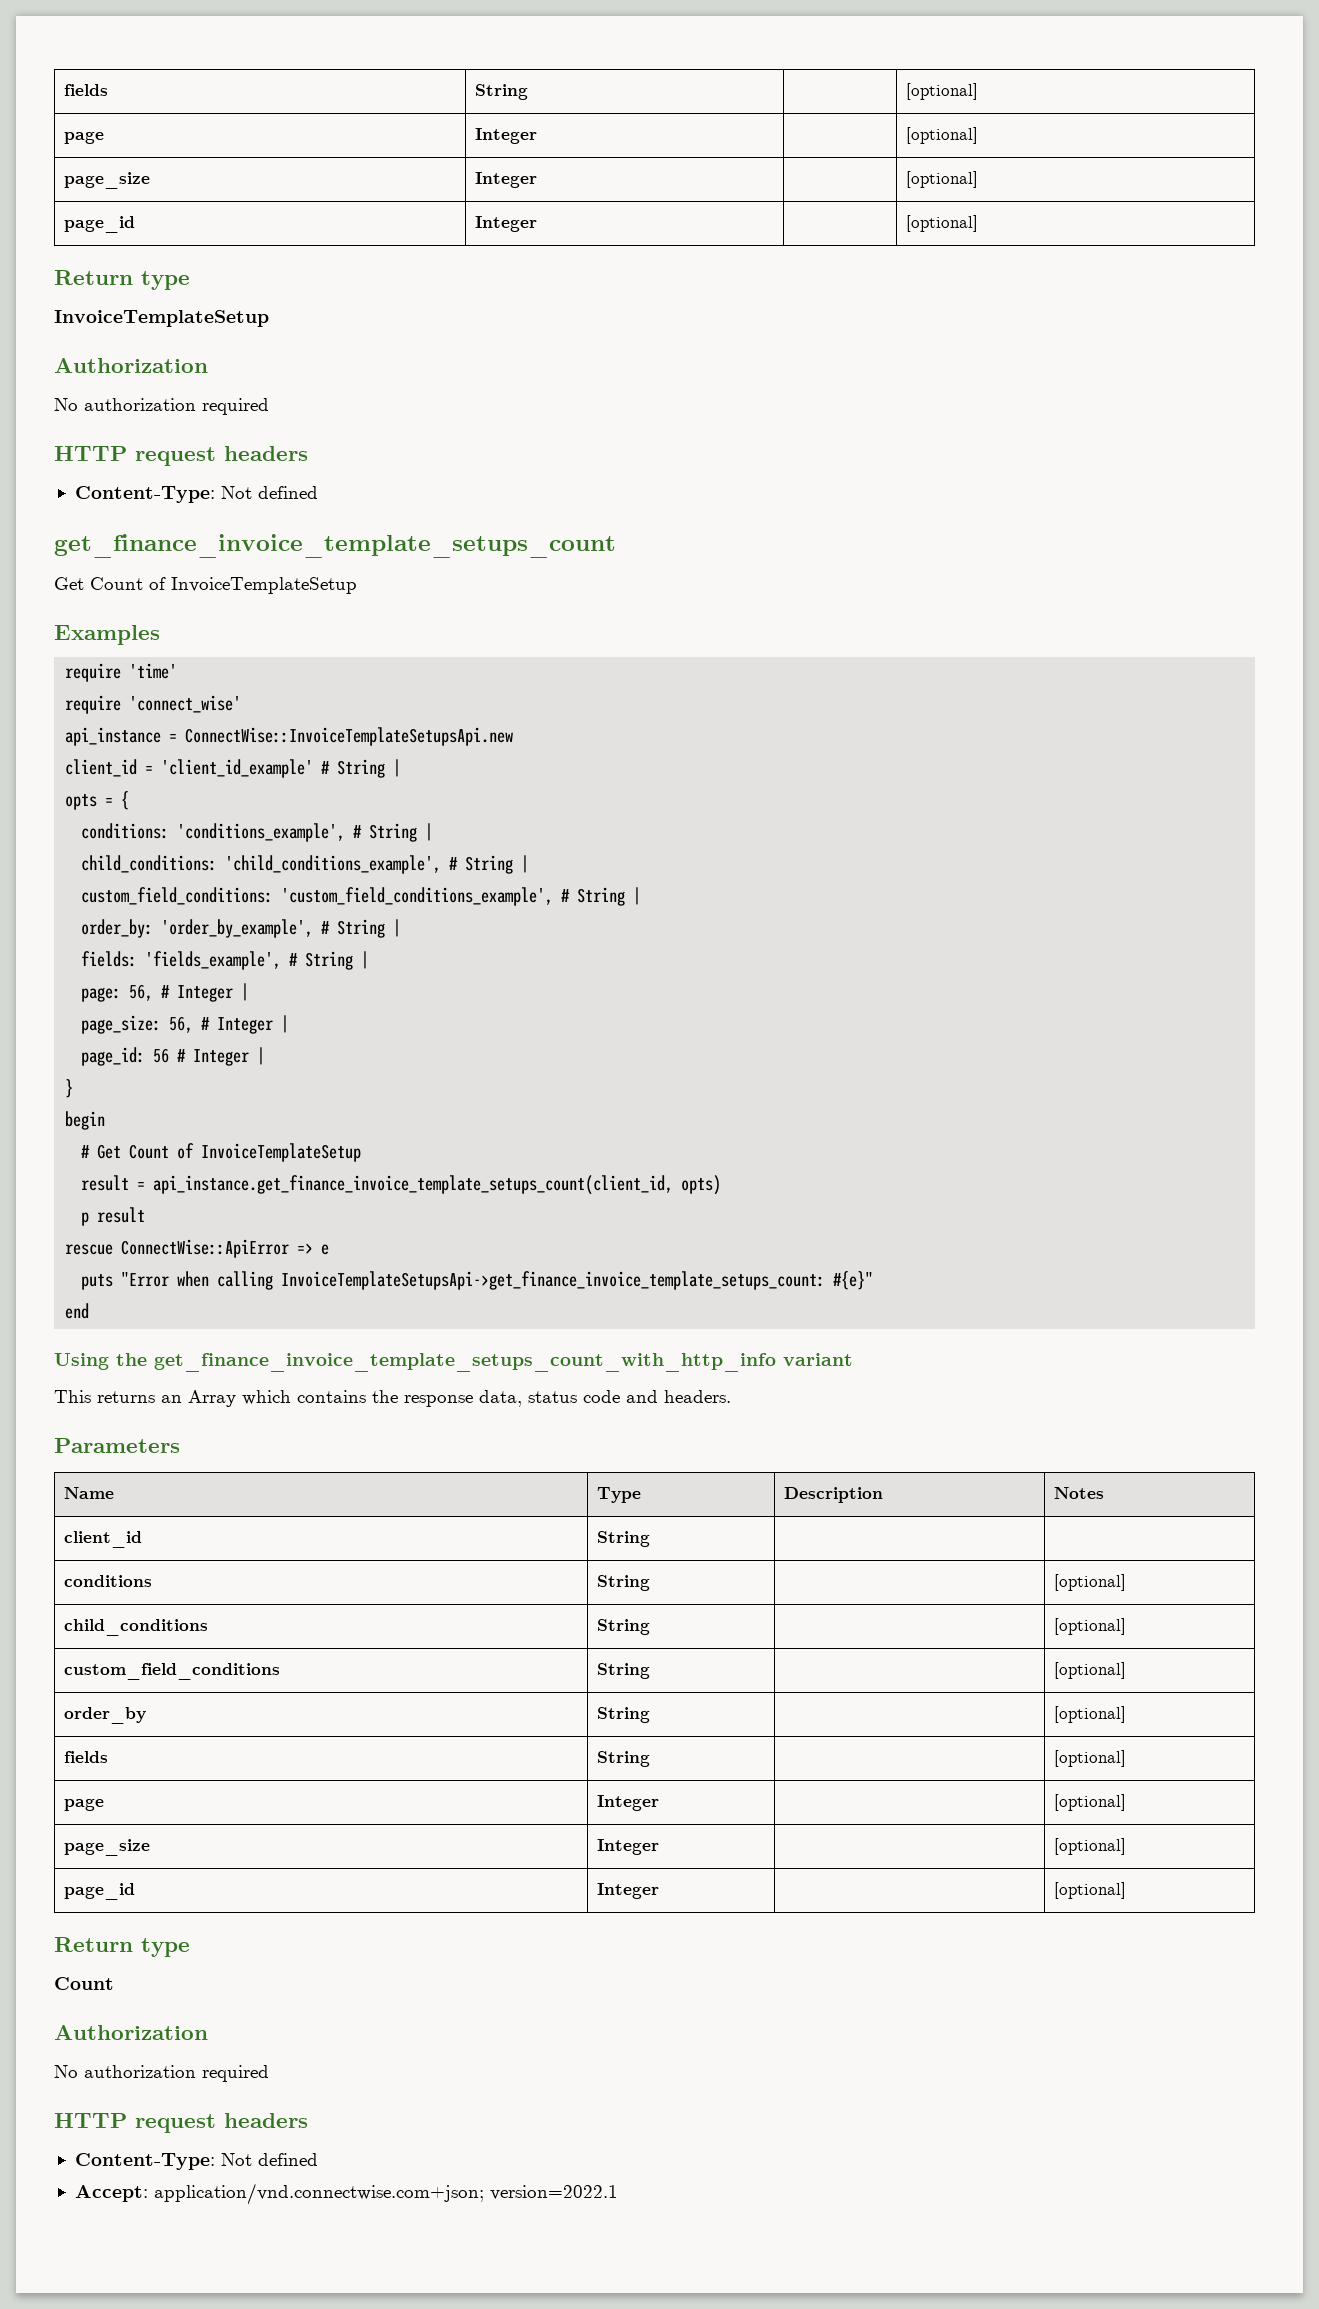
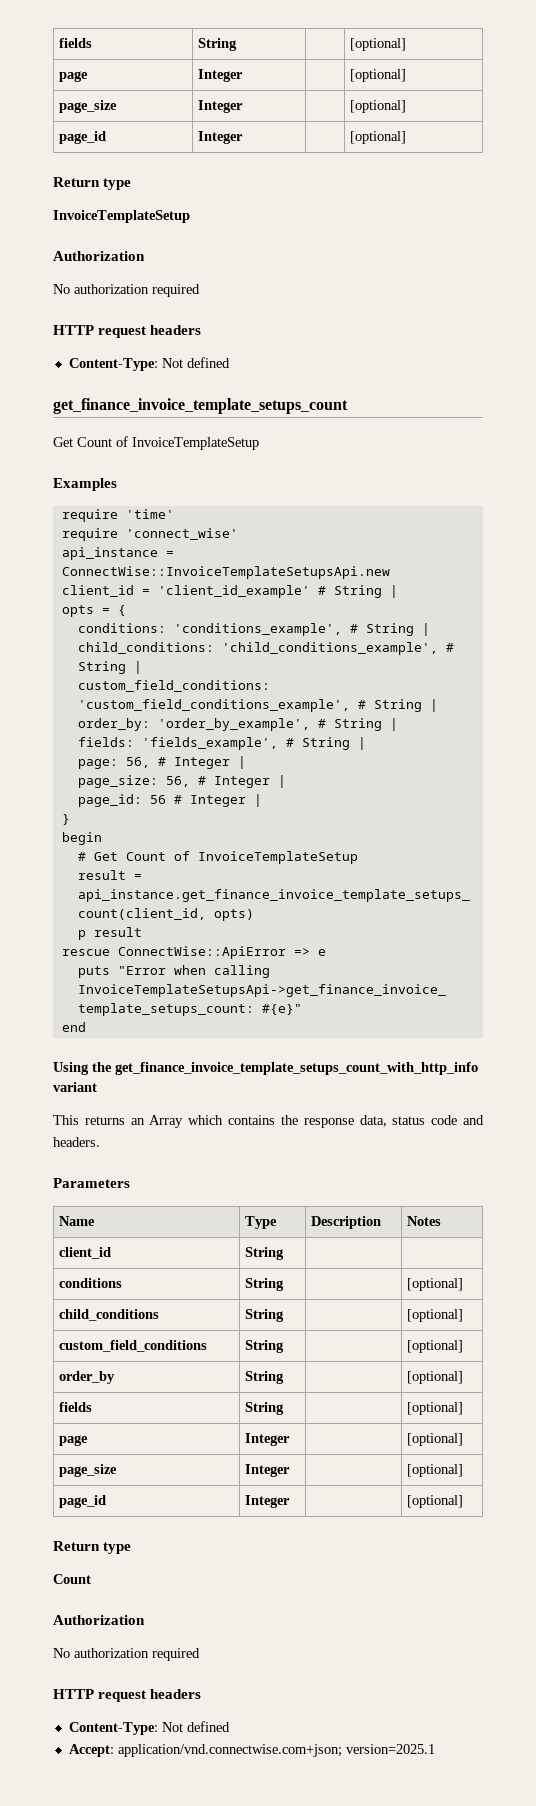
- Accept: application/vnd.connectwise.com+json; version=2022.1
+ Accept: application/vnd.connectwise.com+json; version=2025.1

